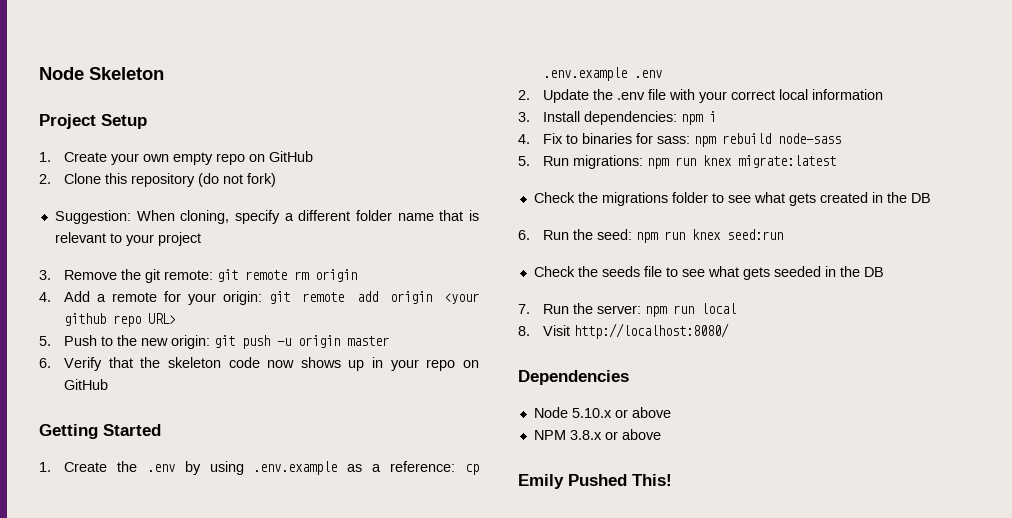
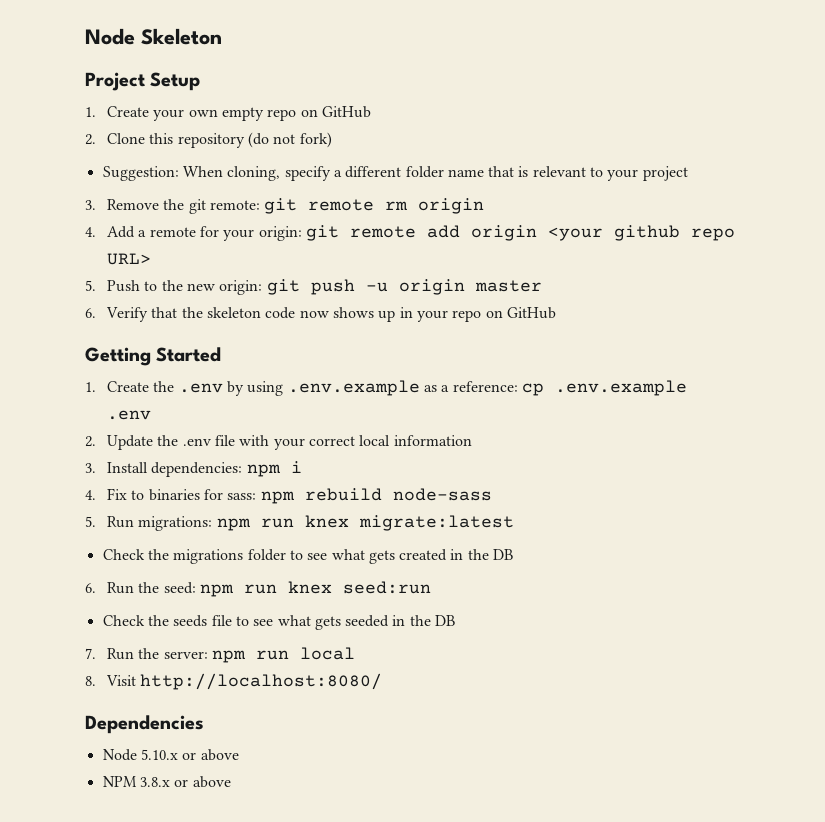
- Emily Pushed This!

